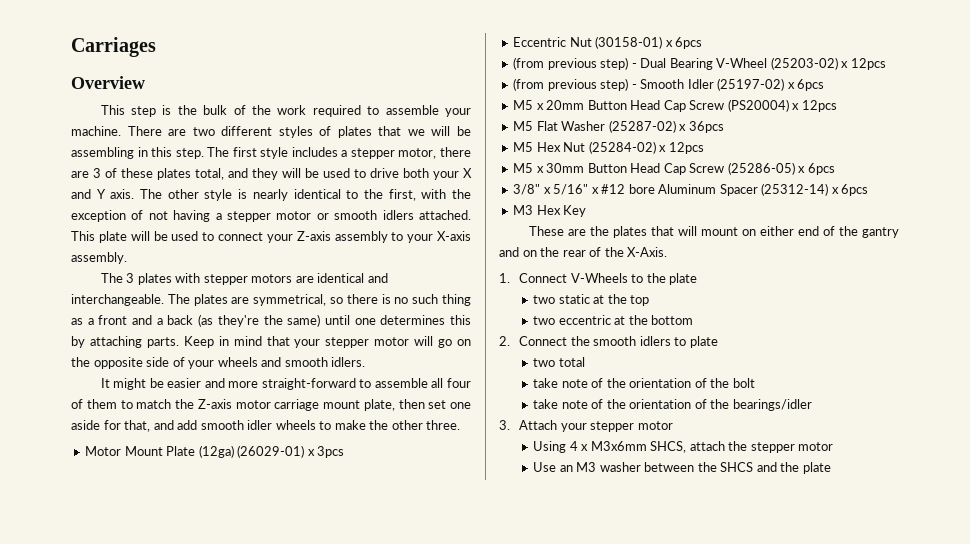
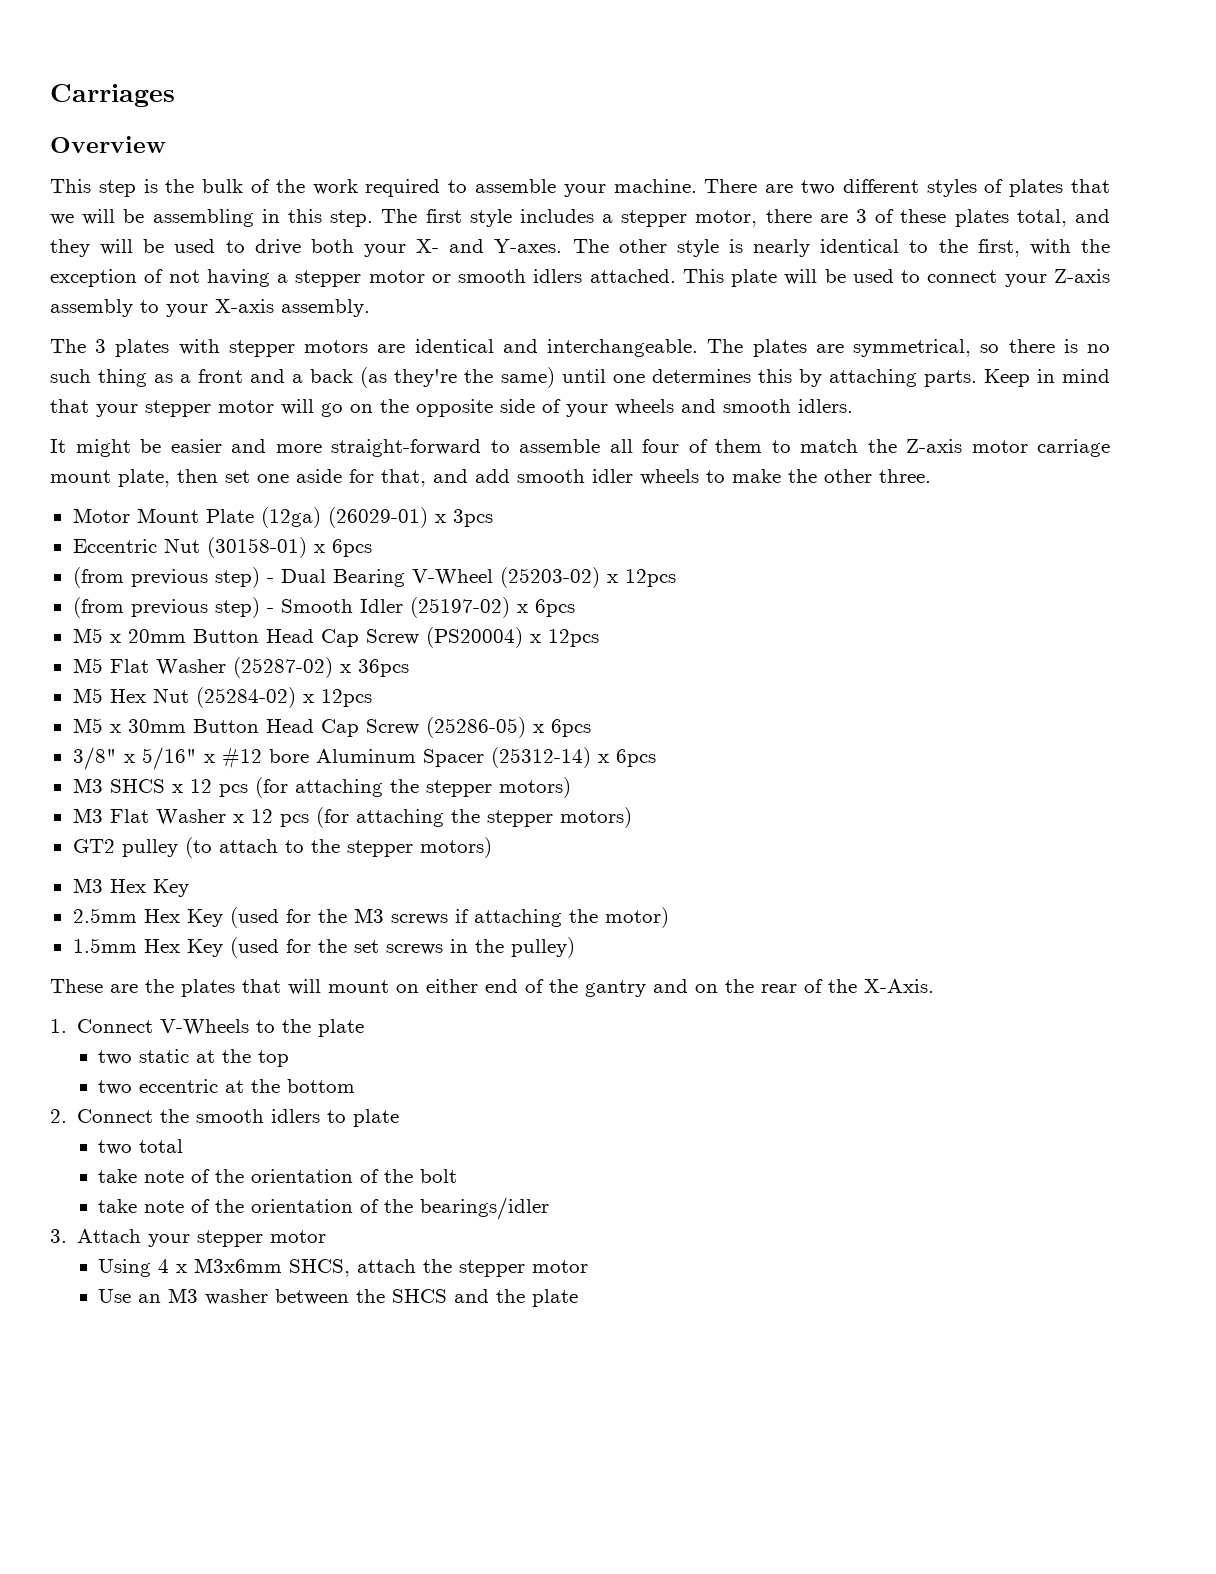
- The first style includes a stepper motor, there are 3 of these plates total, and they will be used to drive both your X and Y axis.
+ The first style includes a stepper motor, there are 3 of these plates total, and they will be used to drive both your X- and Y-axes.
+ M3 SHCS x 12 pcs (for attaching the stepper motors)
+ M3 Flat Washer x 12 pcs (for attaching the stepper motors)
+ GT2 pulley (to attach to the stepper motors)
  M3 Hex Key
+ 2.5mm Hex Key (used for the M3 screws if attaching the motor)
+ 1.5mm Hex Key (used for the set screws in the pulley)

